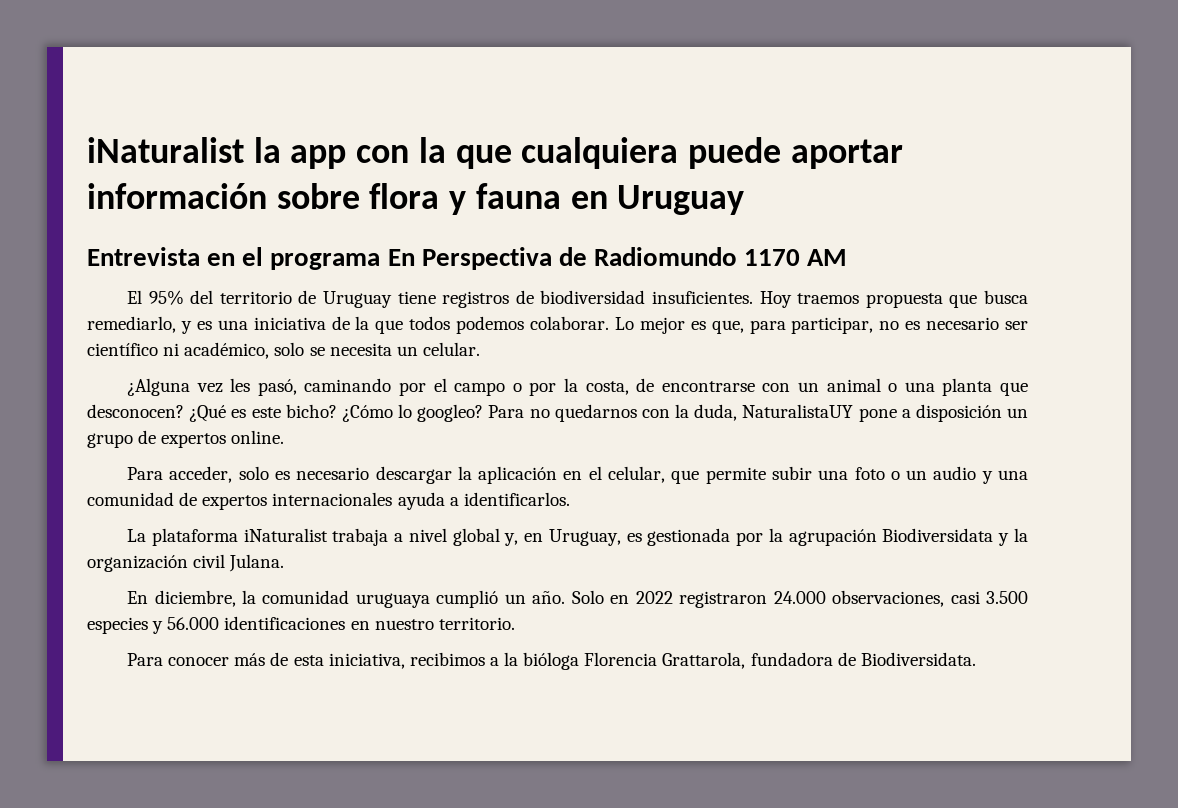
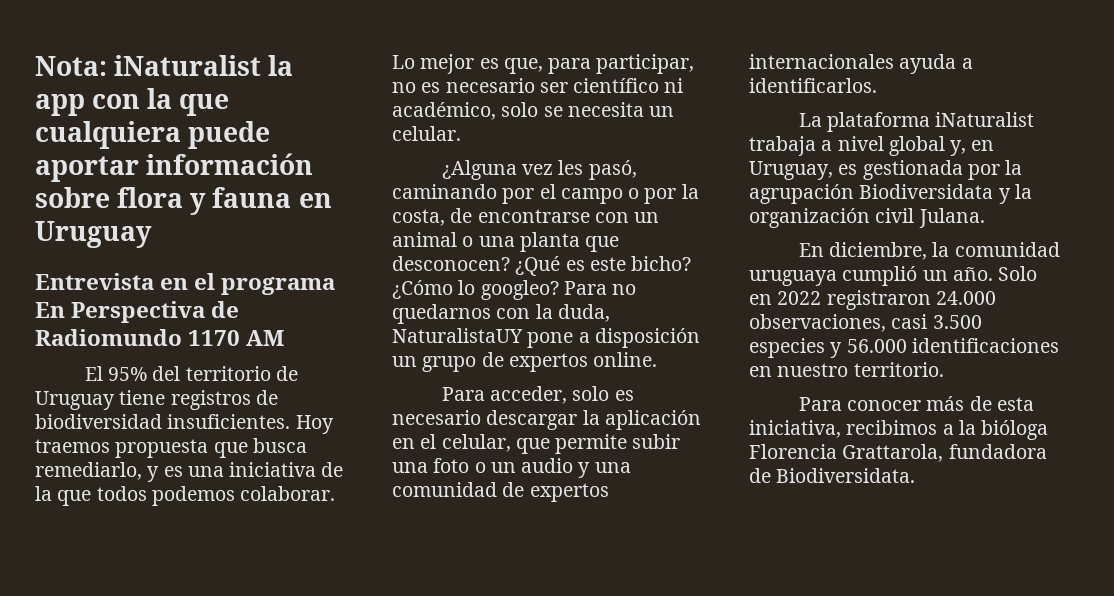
- iNaturalist la app con la que cualquiera puede aportar información sobre flora y fauna en Uruguay
+ Nota: iNaturalist la app con la que cualquiera puede aportar información sobre flora y fauna en Uruguay

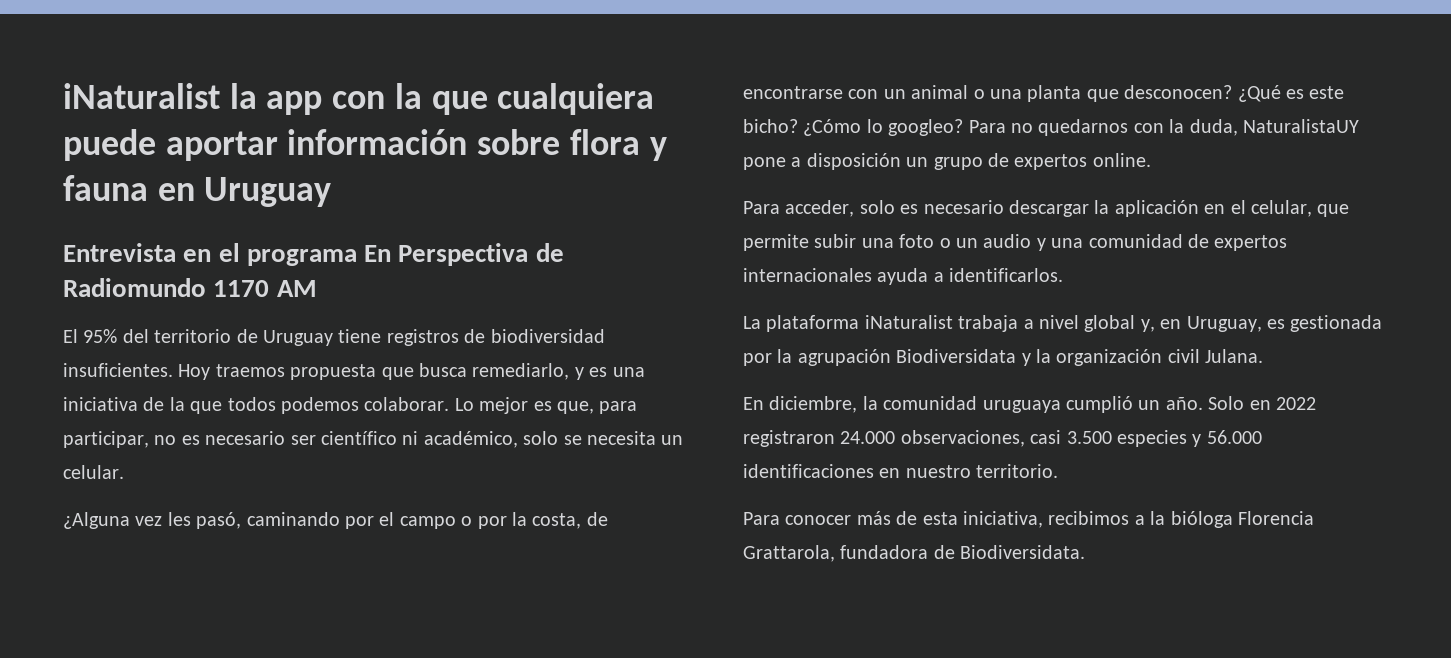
- Nota: iNaturalist la app con la que cualquiera puede aportar información sobre flora y fauna en Uruguay
+ iNaturalist la app con la que cualquiera puede aportar información sobre flora y fauna en Uruguay

